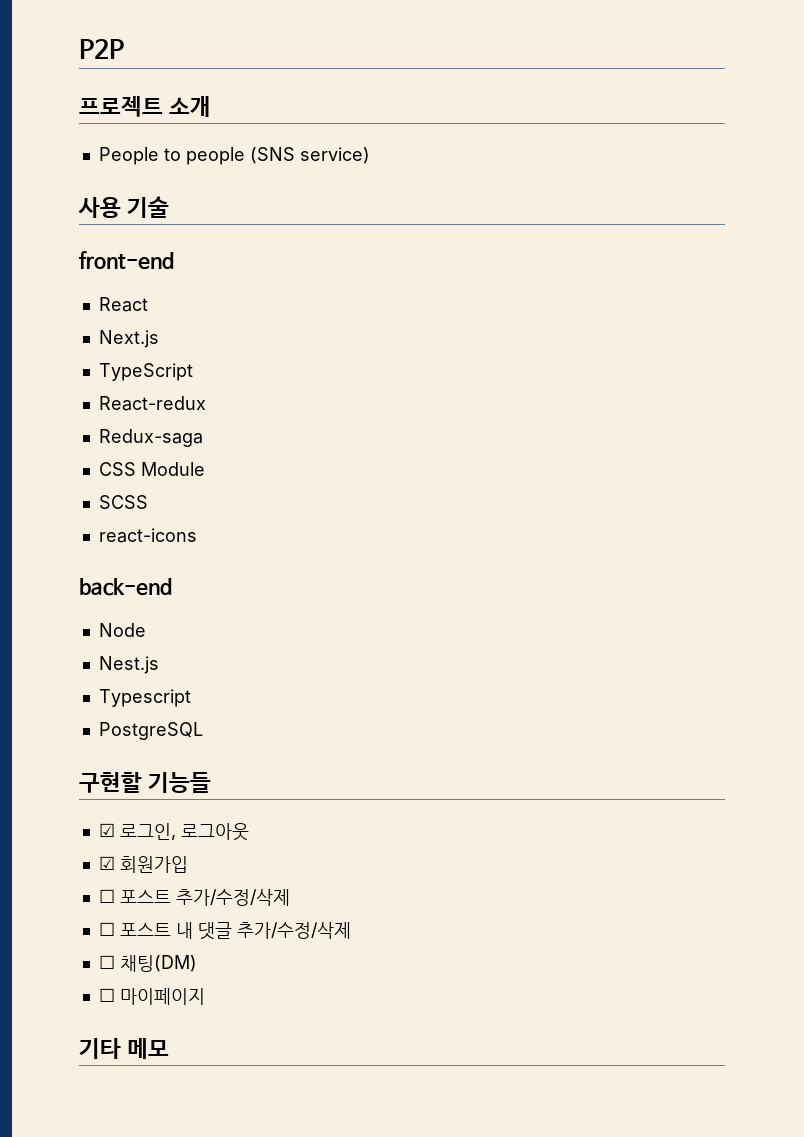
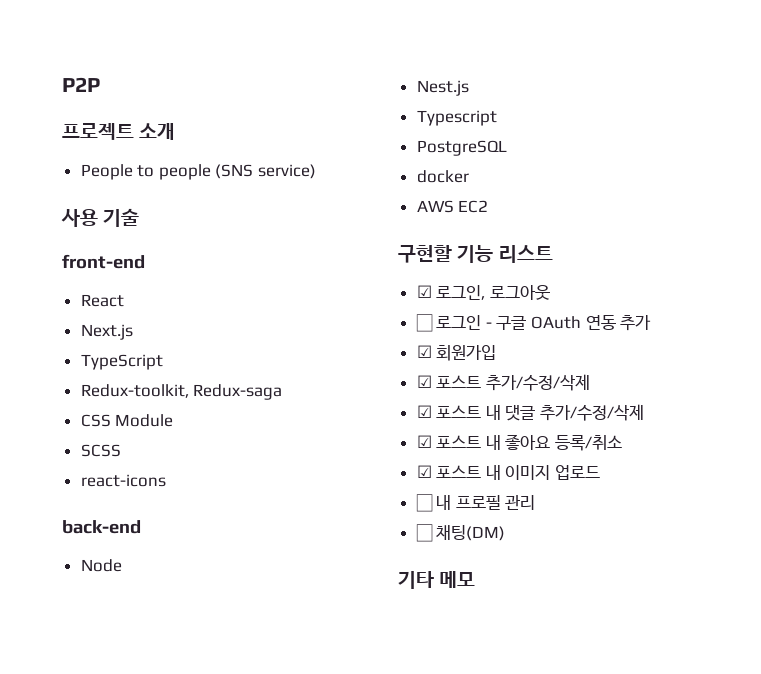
- React-redux
- Redux-saga
+ Redux-toolkit, Redux-saga
+ docker
+ AWS EC2
- 구현할 기능들
+ 구현할 기능 리스트
+ ☐ 로그인 - 구글 OAuth 연동 추가
- ☐ 포스트 추가/수정/삭제
+ ☑ 포스트 추가/수정/삭제
- ☐ 포스트 내 댓글 추가/수정/삭제
+ ☑ 포스트 내 댓글 추가/수정/삭제
+ ☑ 포스트 내 좋아요 등록/취소
+ ☑ 포스트 내 이미지 업로드
+ ☐ 내 프로필 관리
- ☐ 마이페이지

